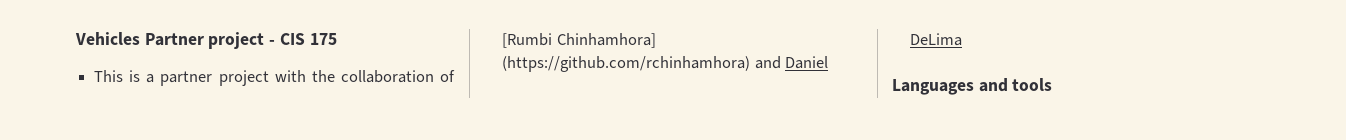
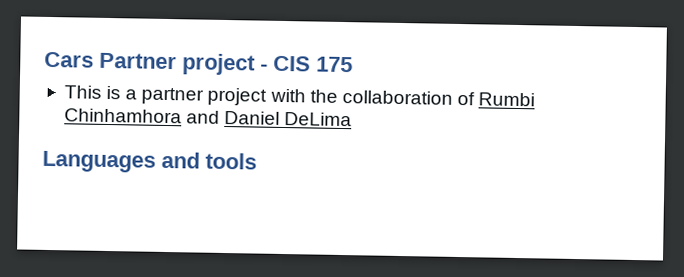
- Vehicles Partner project - CIS 175
+ Cars Partner project - CIS 175
- This is a partner project with the collaboration of [Rumbi Chinhamhora] (https://github.com/rchinhamhora) and Daniel DeLima
+ This is a partner project with the collaboration of Rumbi Chinhamhora and Daniel DeLima

